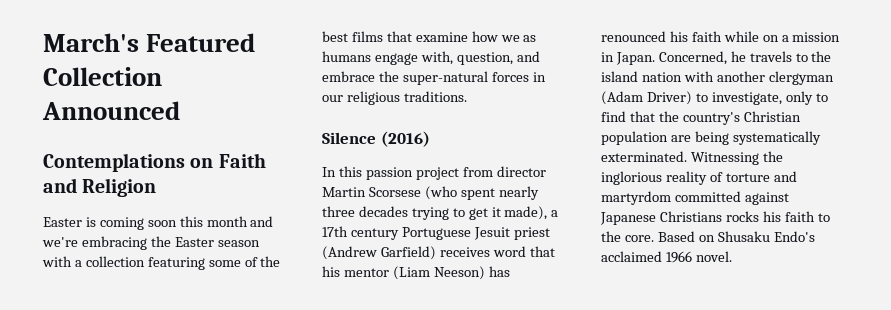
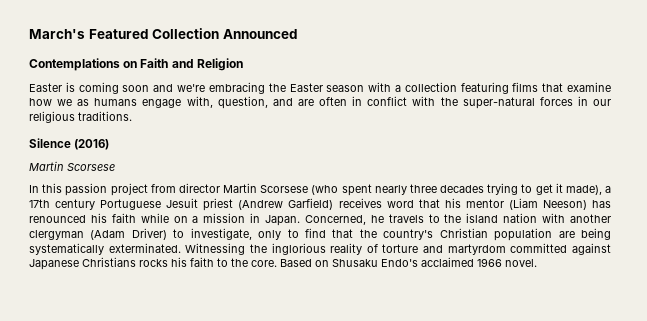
- Easter is coming soon this month and we're embracing the Easter season with a collection featuring some of the best films that examine how we as humans engage with, question, and embrace the super-natural forces in our religious traditions.
+ Easter is coming soon and we're embracing the Easter season with a collection featuring films that examine how we as humans engage with, question, and are often in conflict with the super-natural forces in our religious traditions.
  Silence (2016)
+ Martin Scorsese

